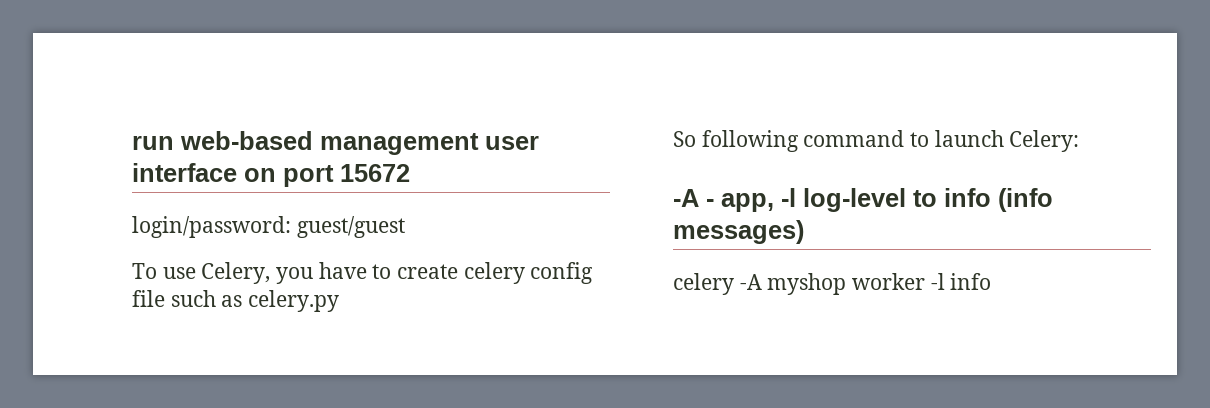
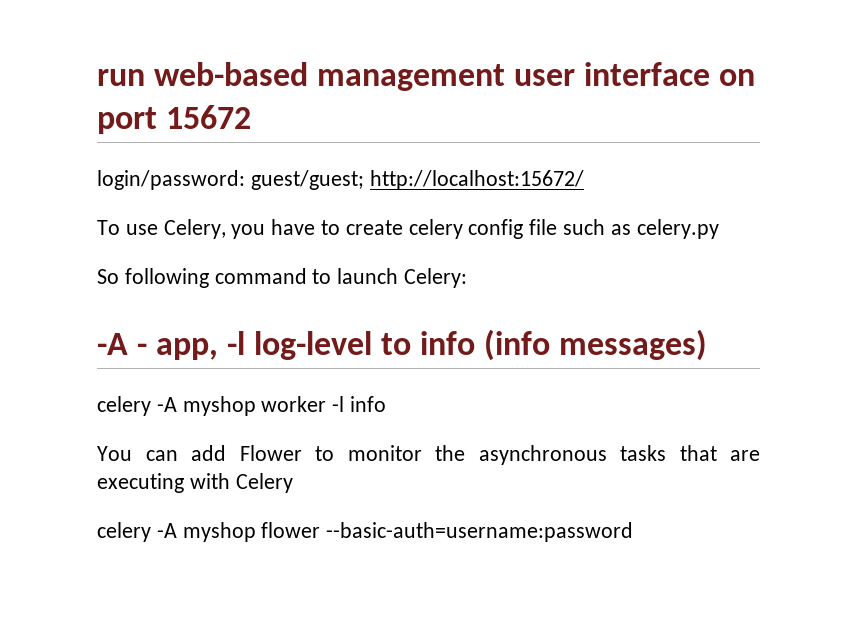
- login/password: guest/guest
+ login/password: guest/guest; http://localhost:15672/
+ You can add Flower to monitor the asynchronous tasks that are executing with Celery
+ celery -A myshop flower --basic-auth=username:password

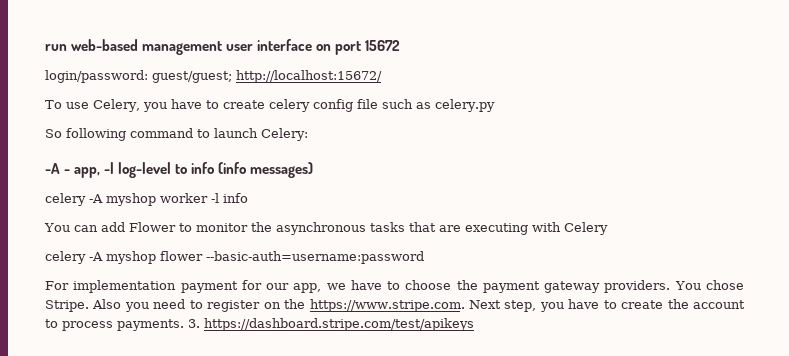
+ For implementation payment for our app, we have to choose the payment gateway providers. You chose Stripe. Also you need to register on the https://www.stripe.com. Next step, you have to create the account to process payments. 3. https://dashboard.stripe.com/test/apikeys

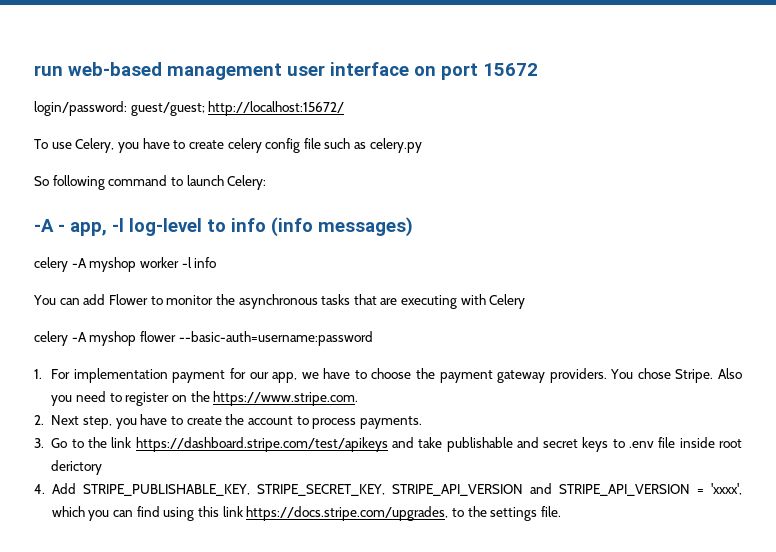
- For implementation payment for our app, we have to choose the payment gateway providers.
+ 1. For implementation payment for our app, we have to choose the payment gateway providers.
- Also you need to register on the https://www.stripe.com. Next step, you have to create the account to process payments. 3. https://dashboard.stripe.com/test/apikeys
+ Also you need to register on the https://www.stripe.com.
+ 2. Next step, you have to create the account to process payments.
+ 3. Go to the link https://dashboard.stripe.com/test/apikeys and take publishable and secret keys to .env file inside root derictory
+ 4. Add STRIPE_PUBLISHABLE_KEY, STRIPE_SECRET_KEY, STRIPE_API_VERSION and STRIPE_API_VERSION = 'xxxx', which you can find using this link https://docs.stripe.com/upgrades, to the settings file.

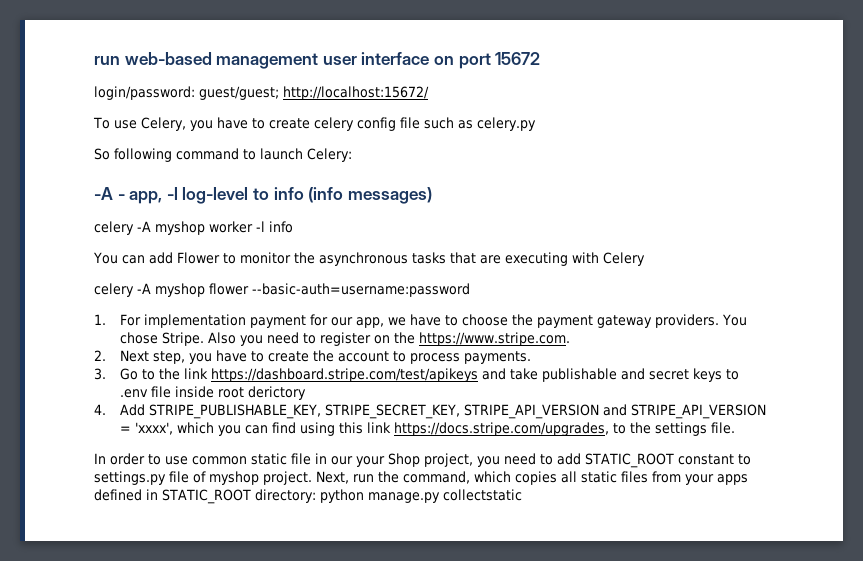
+ In order to use common static file in our your Shop project, you need to add STATIC_ROOT constant to settings.py file of myshop project. Next, run the command, which copies all static files from your apps defined in STATIC_ROOT directory: python manage.py collectstatic

